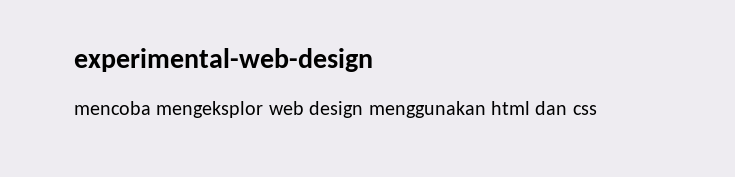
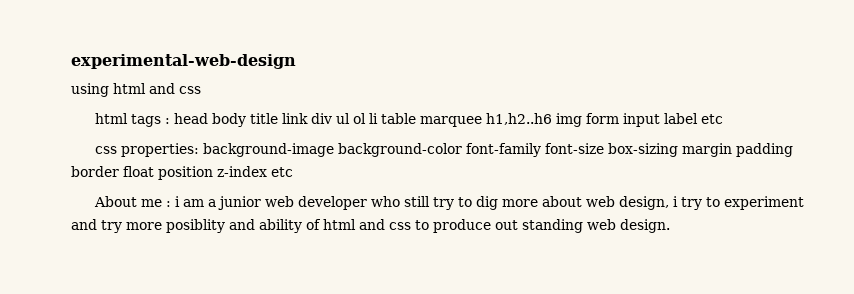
- mencoba mengeksplor web design menggunakan html dan css
+ using html and css
+ html tags : head body title link div ul ol li table marquee h1,h2..h6 img form input label etc
+ css properties: background-image background-color font-family font-size box-sizing margin padding border float position z-index etc
+ About me : i am a junior web developer who still try to dig more about web design, i try to experiment and try more posiblity and ability of html and css to produce out standing web design.

